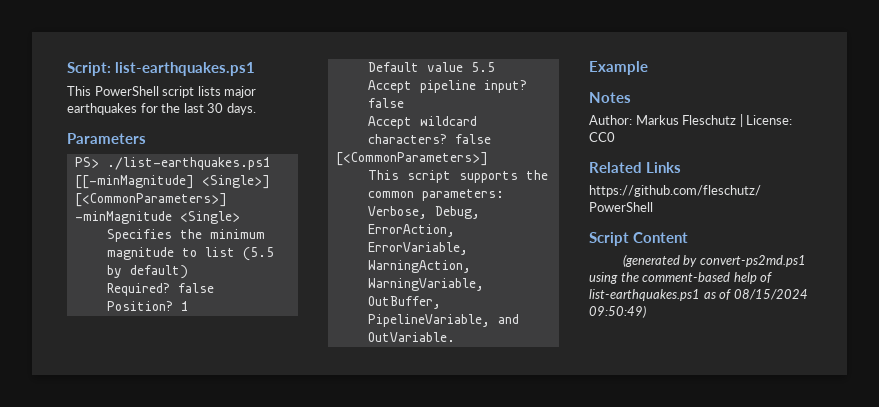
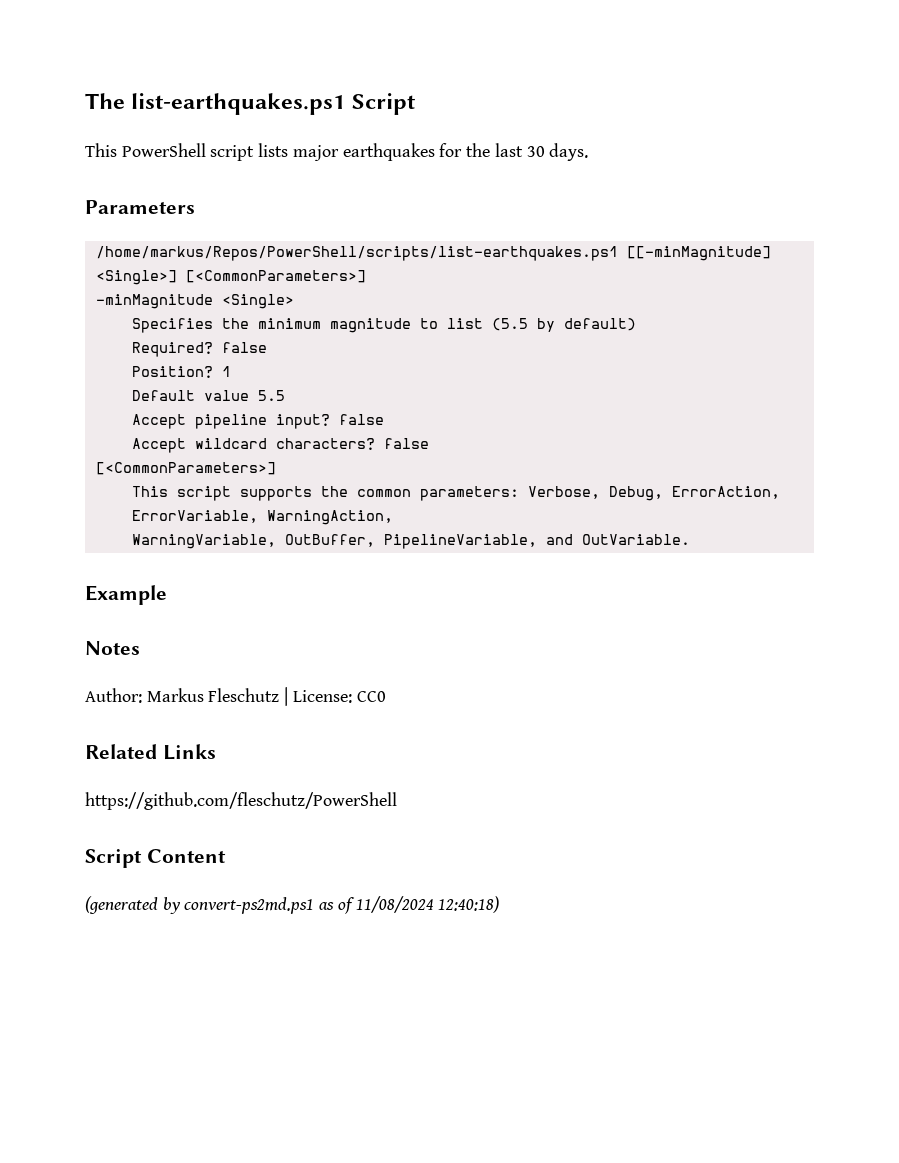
- Script: list-earthquakes.ps1
+ The list-earthquakes.ps1 Script
- PS> ./list-earthquakes.ps1 [[-minMagnitude] <Single>] [<CommonParameters>]
+ /home/markus/Repos/PowerShell/scripts/list-earthquakes.ps1 [[-minMagnitude] <Single>] [<CommonParameters>]
- (generated by convert-ps2md.ps1 using the comment-based help of list-earthquakes.ps1 as of 08/15/2024 09:50:49)
+ (generated by convert-ps2md.ps1 as of 11/08/2024 12:40:18)

